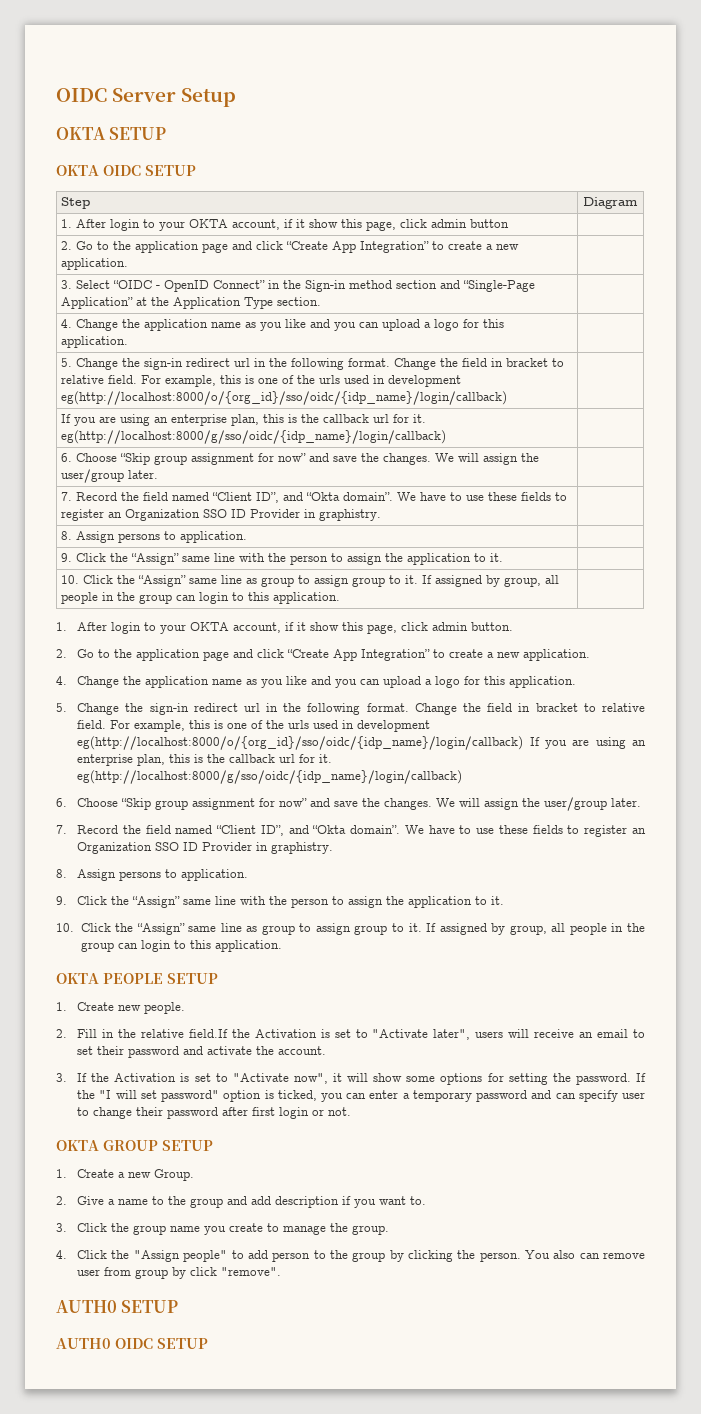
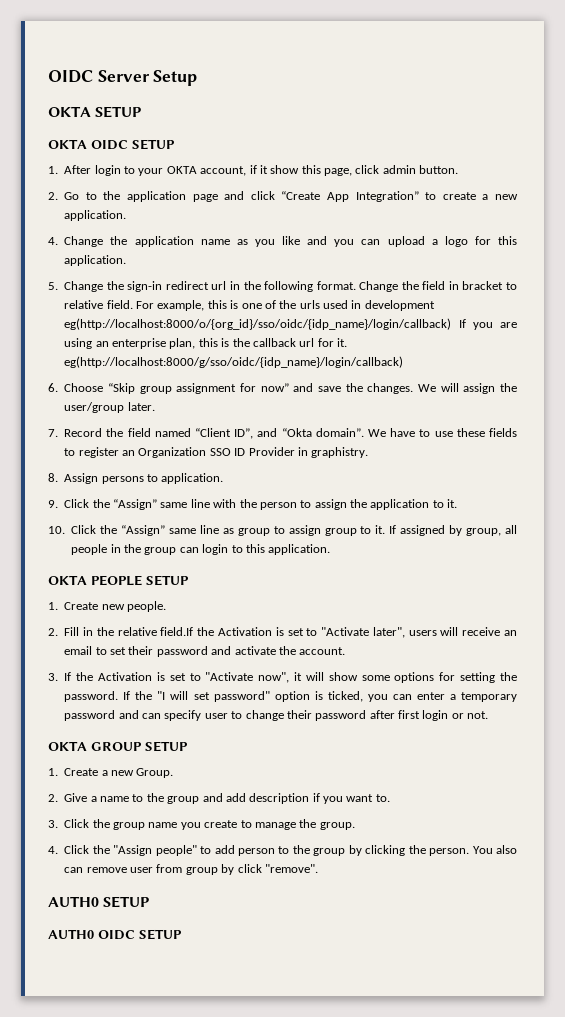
- Step | Diagram
- 1. After login to your OKTA account, if it show this page, click admin button |
- 2. Go to the application page and click “Create App Integration” to create a new application. |
- 3. Select “OIDC - OpenID Connect” in the Sign-in method section and “Single-Page Application” at the Application Type section. |
- 4. Change the application name as you like and you can upload a logo for this application. |
- 5. Change the sign-in redirect url in the following format. Change the field in bracket to relative field. For example, this is one of the urls used in development eg(http://localhost:8000/o/{org_id}/sso/oidc/{idp_name}/login/callback) |
- If you are using an enterprise plan, this is the callback url for it. eg(http://localhost:8000/g/sso/oidc/{idp_name}/login/callback) |
- 6. Choose “Skip group assignment for now” and save the changes. We will assign the user/group later. |
- 7. Record the field named “Client ID”, and “Okta domain”. We have to use these fields to register an Organization SSO ID Provider in graphistry. |
- 8. Assign persons to application. |
- 9. Click the “Assign” same line with the person to assign the application to it. |
- 10. Click the “Assign” same line as group to assign group to it. If assigned by group, all people in the group can login to this application. |

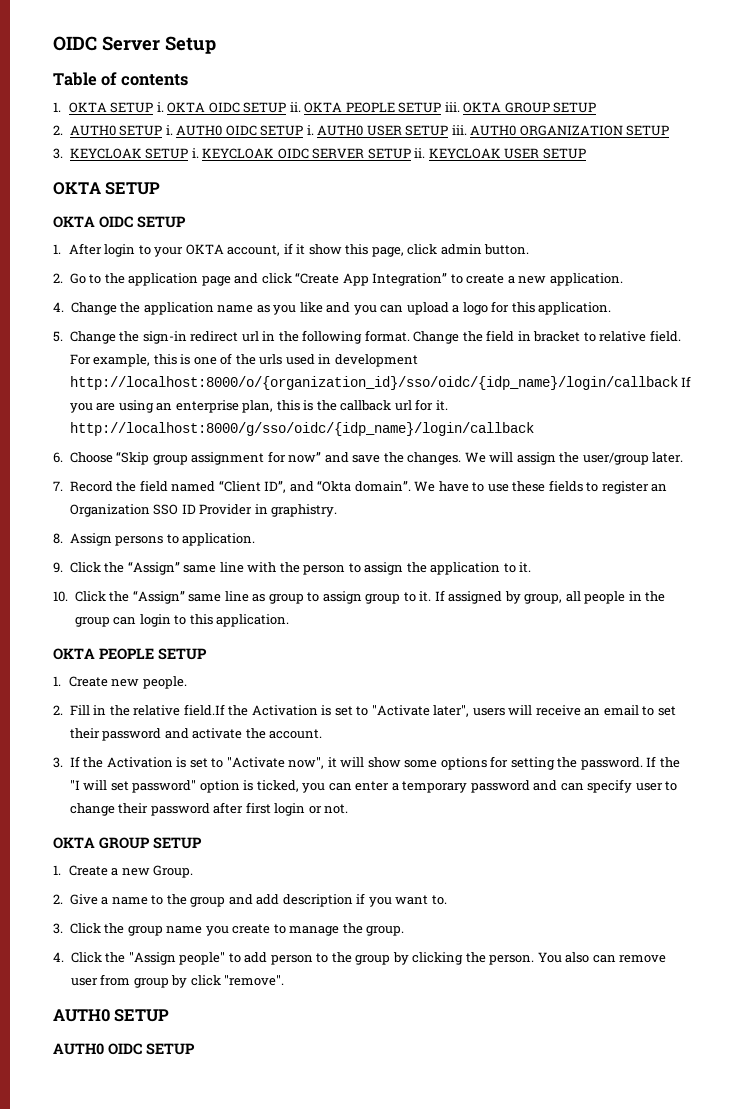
+ Table of contents
+ 1. OKTA SETUP i. OKTA OIDC SETUP ii. OKTA PEOPLE SETUP iii. OKTA GROUP SETUP
+ 2. AUTH0 SETUP i. AUTH0 OIDC SETUP i. AUTH0 USER SETUP iii. AUTH0 ORGANIZATION SETUP
+ 3. KEYCLOAK SETUP i. KEYCLOAK OIDC SERVER SETUP ii. KEYCLOAK USER SETUP
- For example, this is one of the urls used in development eg(http://localhost:8000/o/{org_id}/sso/oidc/{idp_name}/login/callback) If you are using an enterprise plan, this is the callback url for it. eg(http://localhost:8000/g/sso/oidc/{idp_name}/login/callback)
+ For example, this is one of the urls used in development http://localhost:8000/o/{organization_id}/sso/oidc/{idp_name}/login/callback If you are using an enterprise plan, this is the callback url for it. http://localhost:8000/g/sso/oidc/{idp_name}/login/callback

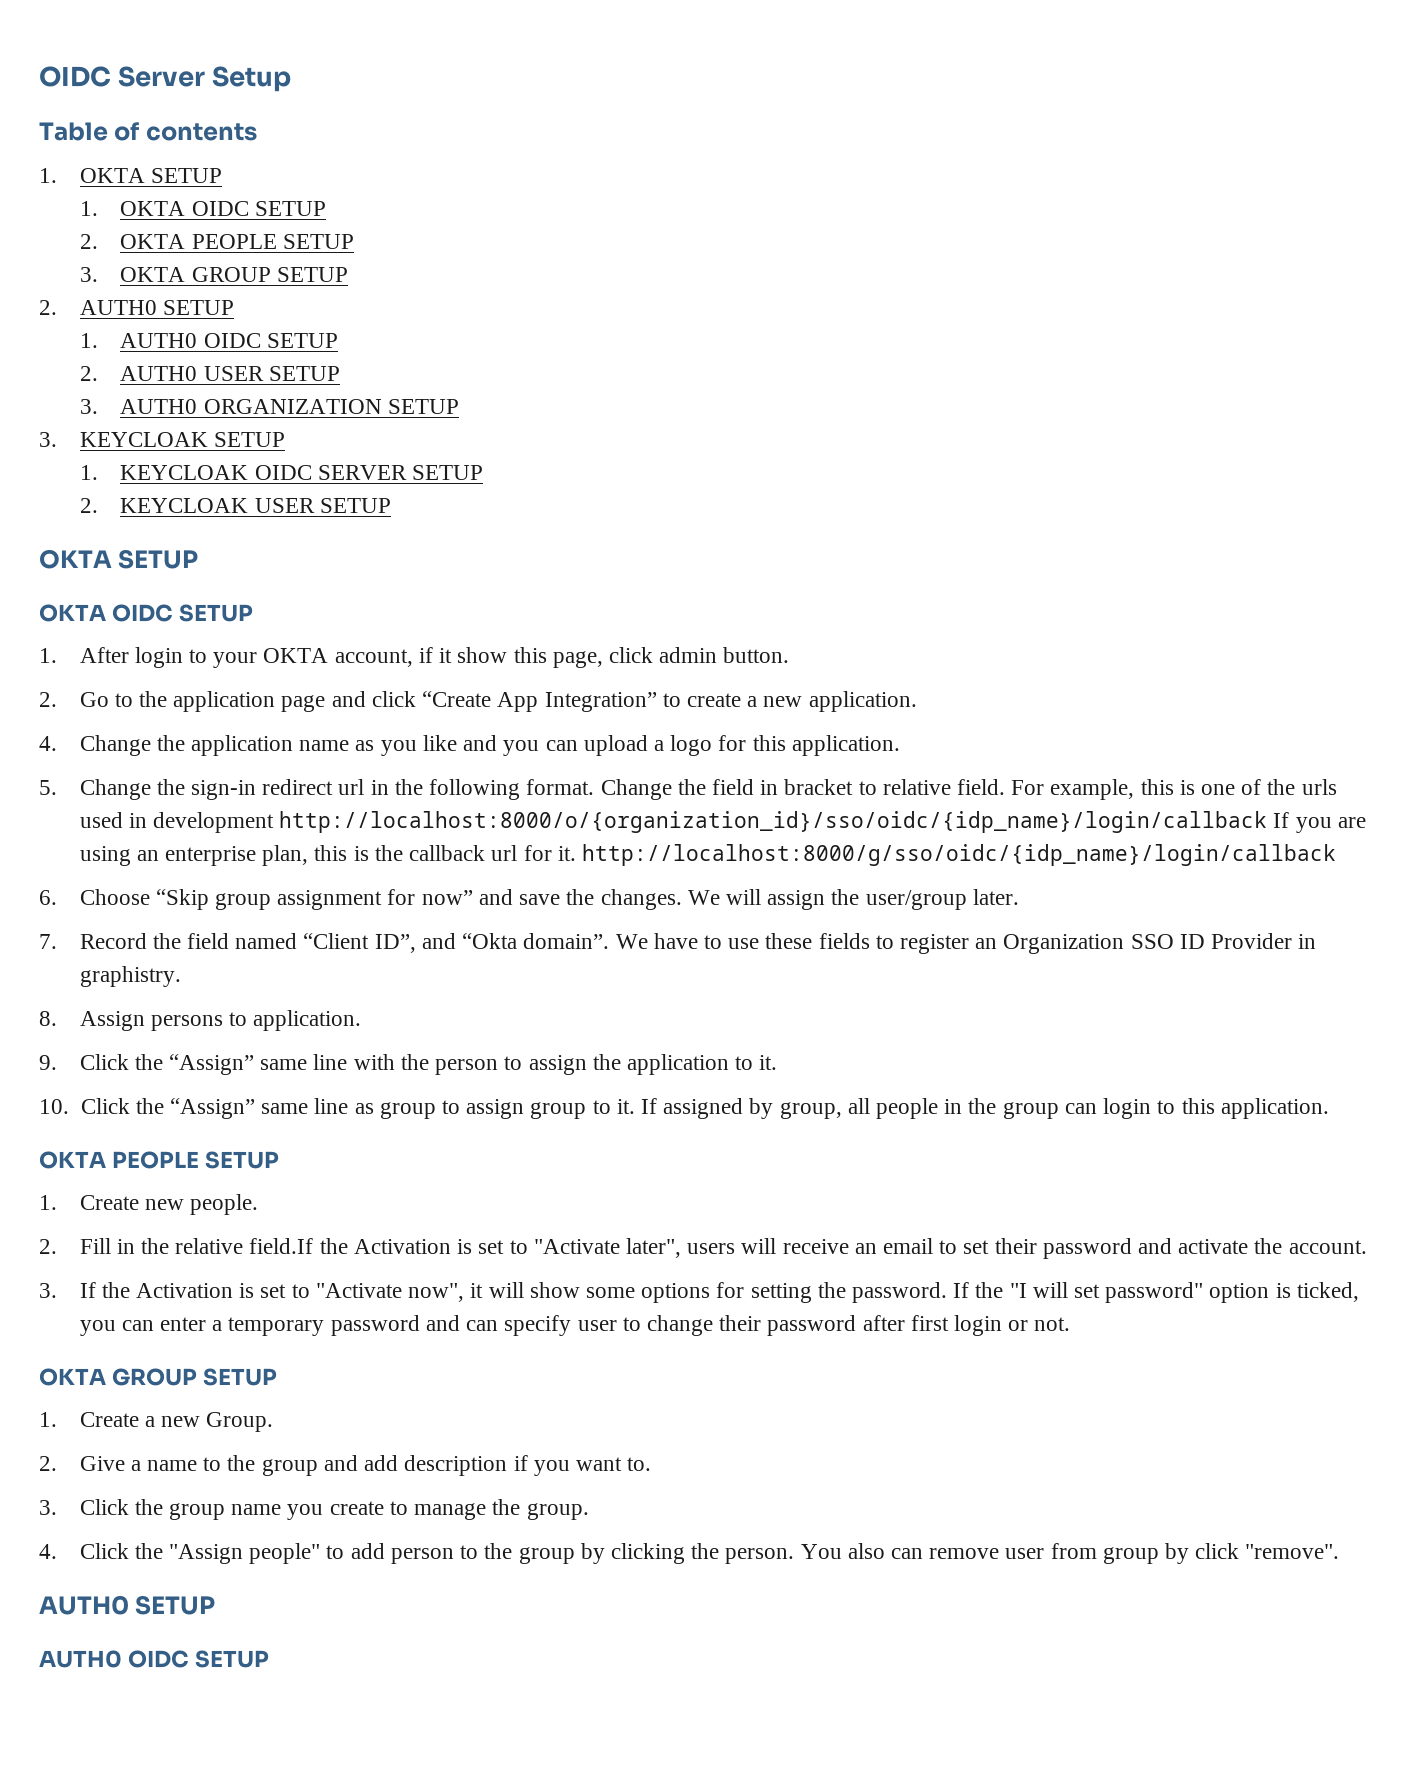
- 1. OKTA SETUP i. OKTA OIDC SETUP ii. OKTA PEOPLE SETUP iii. OKTA GROUP SETUP
+ 1. OKTA SETUP
+ 1. OKTA OIDC SETUP
+ 2. OKTA PEOPLE SETUP
+ 3. OKTA GROUP SETUP
- 2. AUTH0 SETUP i. AUTH0 OIDC SETUP i. AUTH0 USER SETUP iii. AUTH0 ORGANIZATION SETUP
+ 2. AUTH0 SETUP
+ 1. AUTH0 OIDC SETUP
+ 2. AUTH0 USER SETUP
+ 3. AUTH0 ORGANIZATION SETUP
- 3. KEYCLOAK SETUP i. KEYCLOAK OIDC SERVER SETUP ii. KEYCLOAK USER SETUP
+ 3. KEYCLOAK SETUP
+ 1. KEYCLOAK OIDC SERVER SETUP
+ 2. KEYCLOAK USER SETUP

